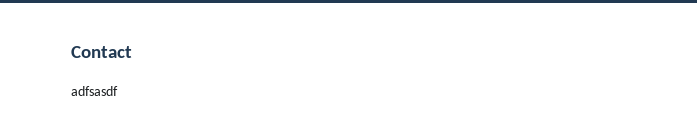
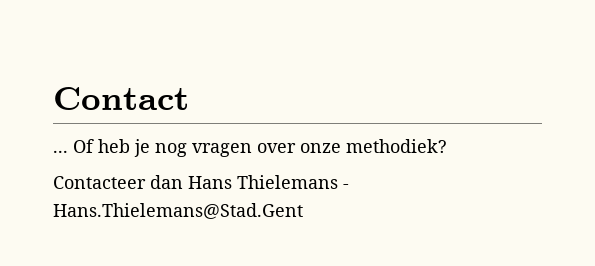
- adfsasdf
+ ... Of heb je nog vragen over onze methodiek?
+ Contacteer dan Hans Thielemans - Hans.Thielemans@Stad.Gent

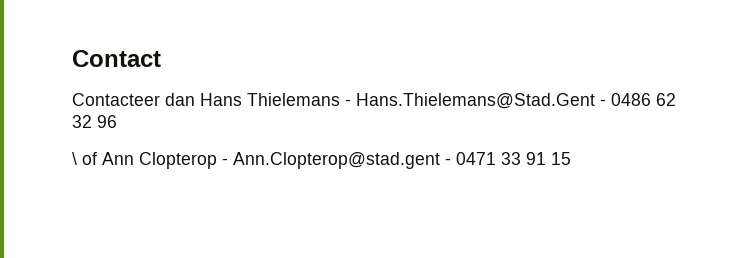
- ... Of heb je nog vragen over onze methodiek?
- Contacteer dan Hans Thielemans - Hans.Thielemans@Stad.Gent
+ Contacteer dan Hans Thielemans - Hans.Thielemans@Stad.Gent - 0486 62 32 96
+ \ of Ann Clopterop - Ann.Clopterop@stad.gent - 0471 33 91 15

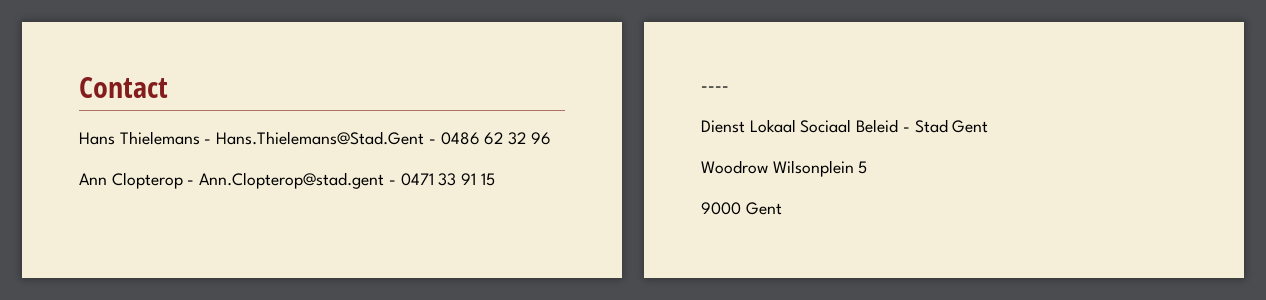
- Contacteer dan Hans Thielemans - Hans.Thielemans@Stad.Gent - 0486 62 32 96
+ Hans Thielemans - Hans.Thielemans@Stad.Gent - 0486 62 32 96
- \ of Ann Clopterop - Ann.Clopterop@stad.gent - 0471 33 91 15
+ Ann Clopterop - Ann.Clopterop@stad.gent - 0471 33 91 15
+ ----
+ Dienst Lokaal Sociaal Beleid - Stad Gent
+ Woodrow Wilsonplein 5
+ 9000 Gent

